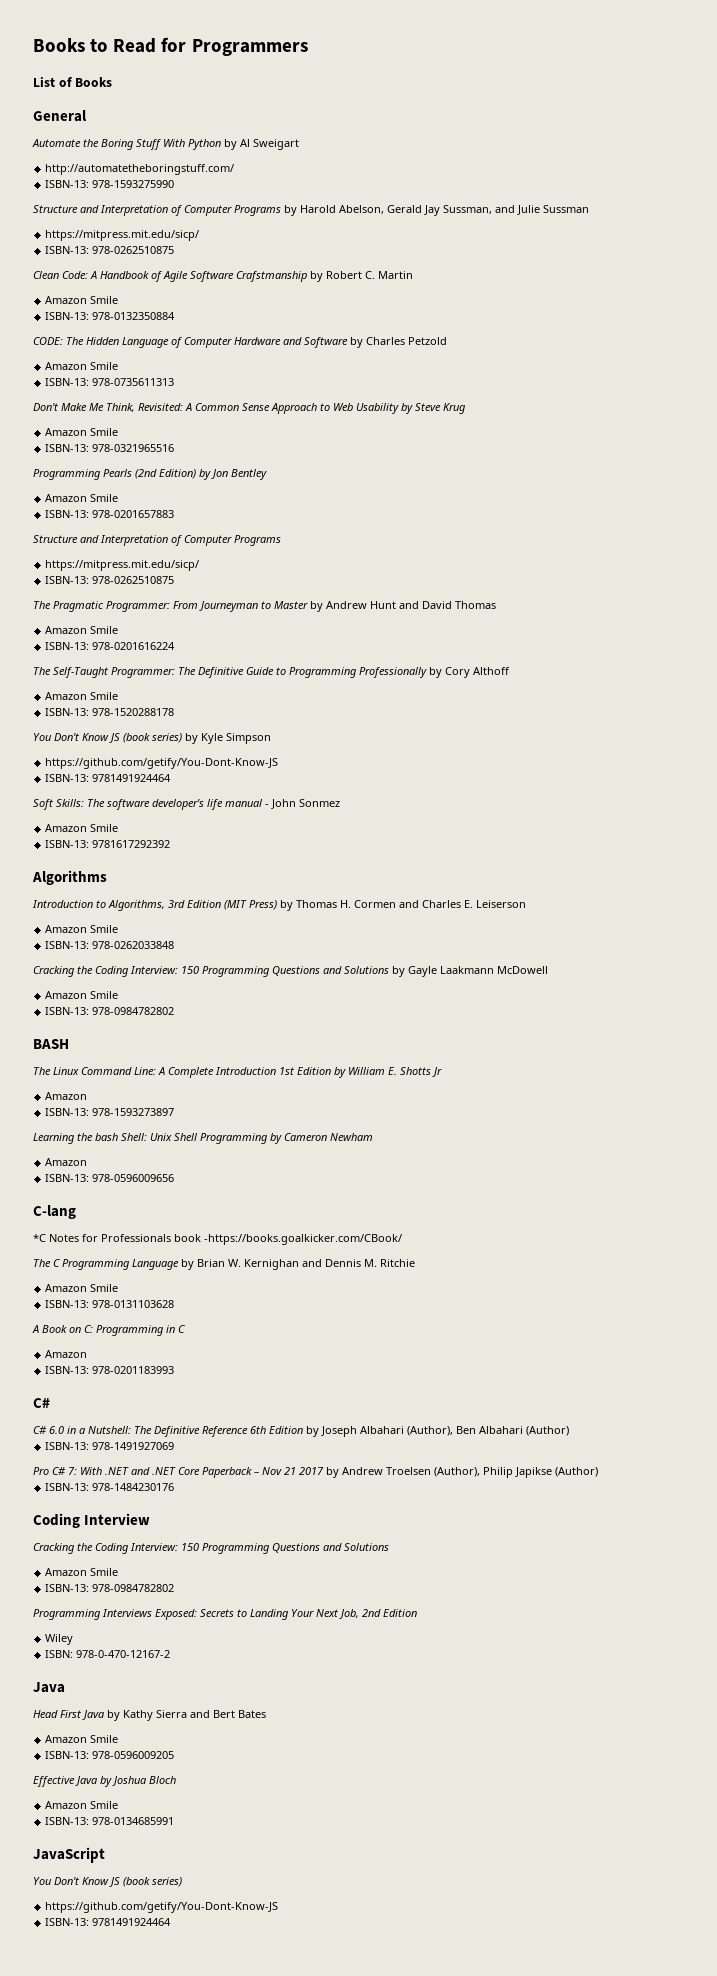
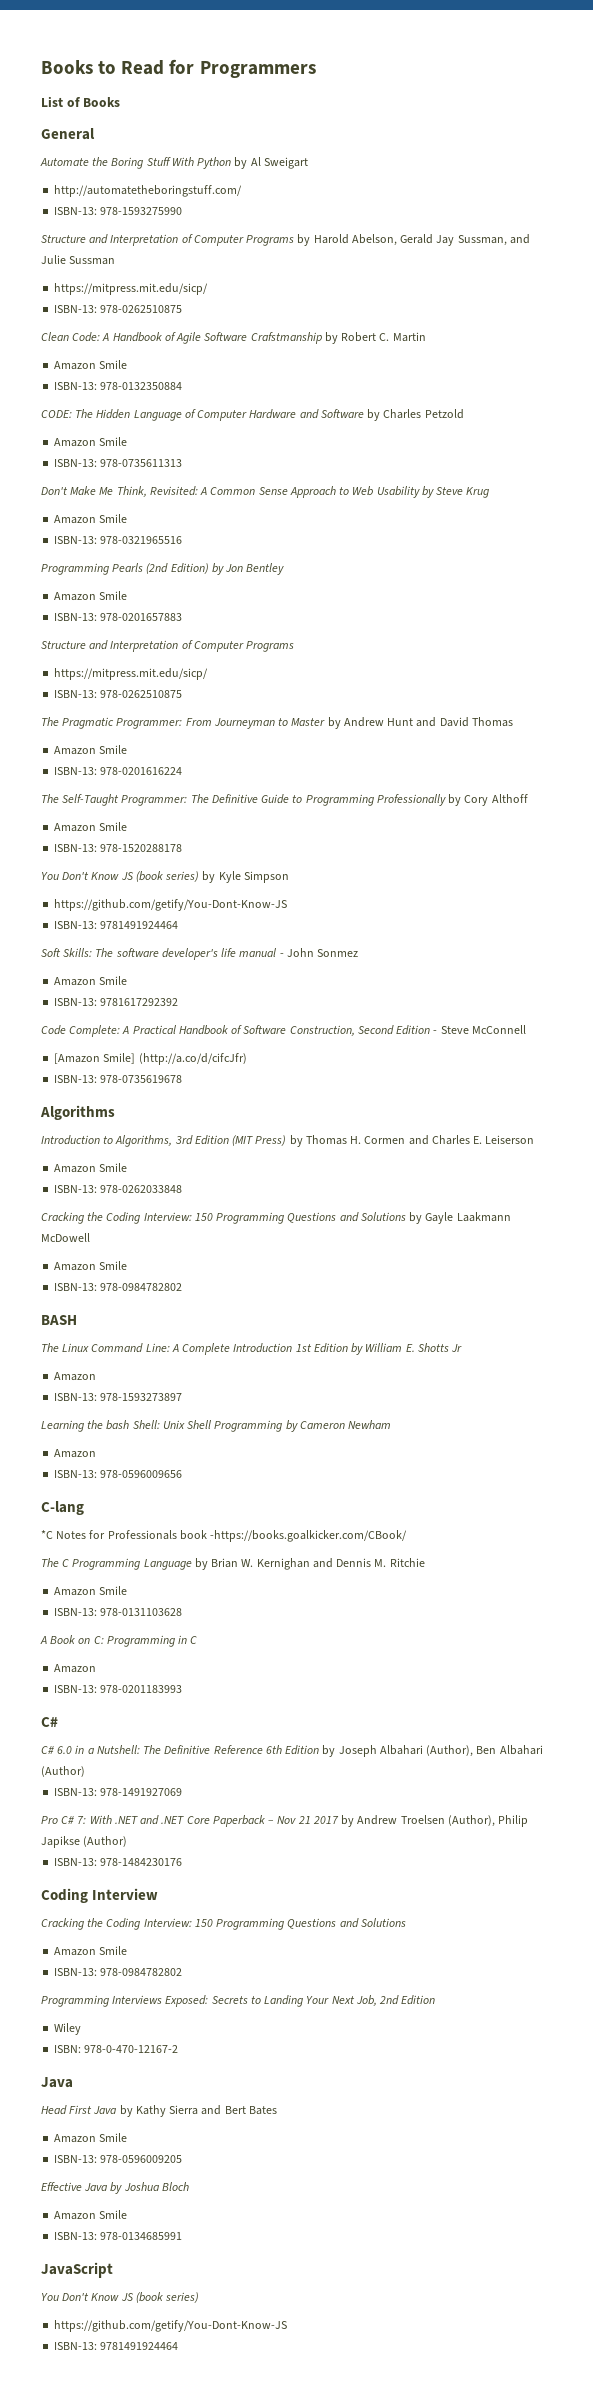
+ Code Complete: A Practical Handbook of Software Construction, Second Edition - Steve McConnell
+ [Amazon Smile] (http://a.co/d/cifcJfr)
+ ISBN-13: 978-0735619678

